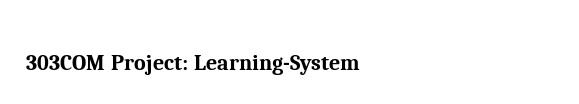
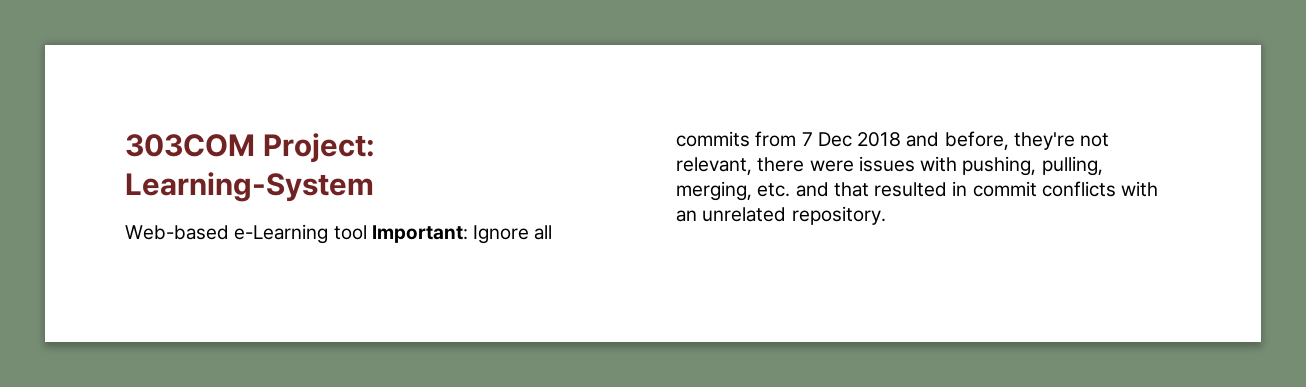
+ Web-based e-Learning tool Important: Ignore all commits from 7 Dec 2018 and before, they're not relevant, there were issues with pushing, pulling, merging, etc. and that resulted in commit conflicts with an unrelated repository.

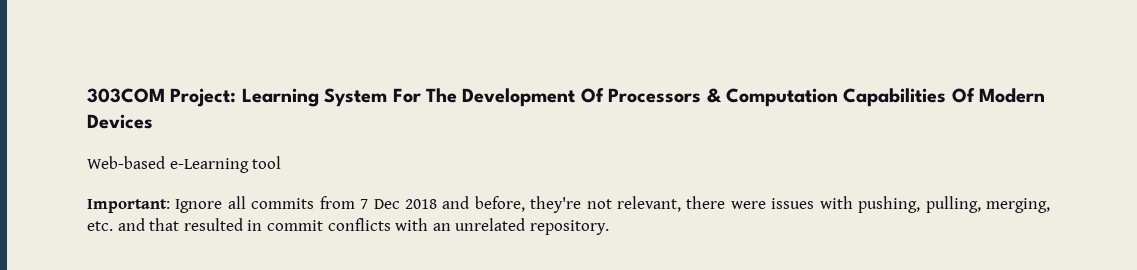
- 303COM Project: Learning-System
+ 303COM Project: Learning System For The Development Of Processors & Computation Capabilities Of Modern Devices
- Web-based e-Learning tool Important: Ignore all commits from 7 Dec 2018 and before, they're not relevant, there were issues with pushing, pulling, merging, etc. and that resulted in commit conflicts with an unrelated repository.
+ Web-based e-Learning tool
+ Important: Ignore all commits from 7 Dec 2018 and before, they're not relevant, there were issues with pushing, pulling, merging, etc. and that resulted in commit conflicts with an unrelated repository.

